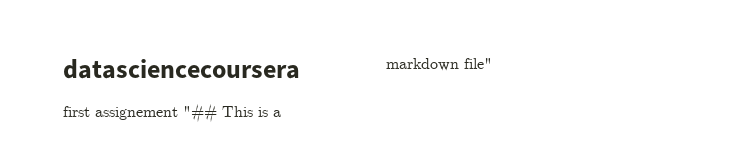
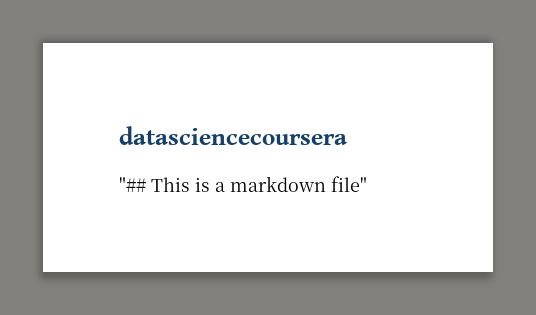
- first assignement "## This is a markdown file"
+ "## This is a markdown file"

